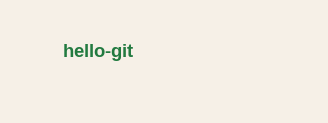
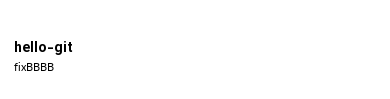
+ fixBBBB

